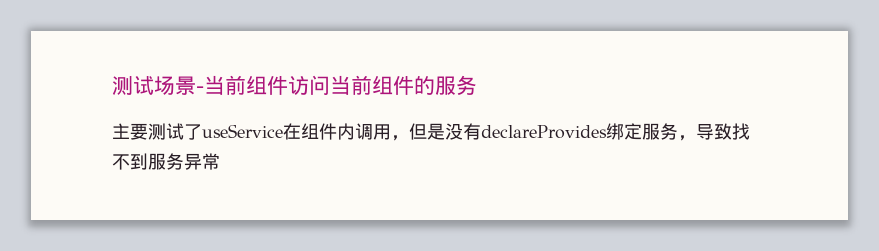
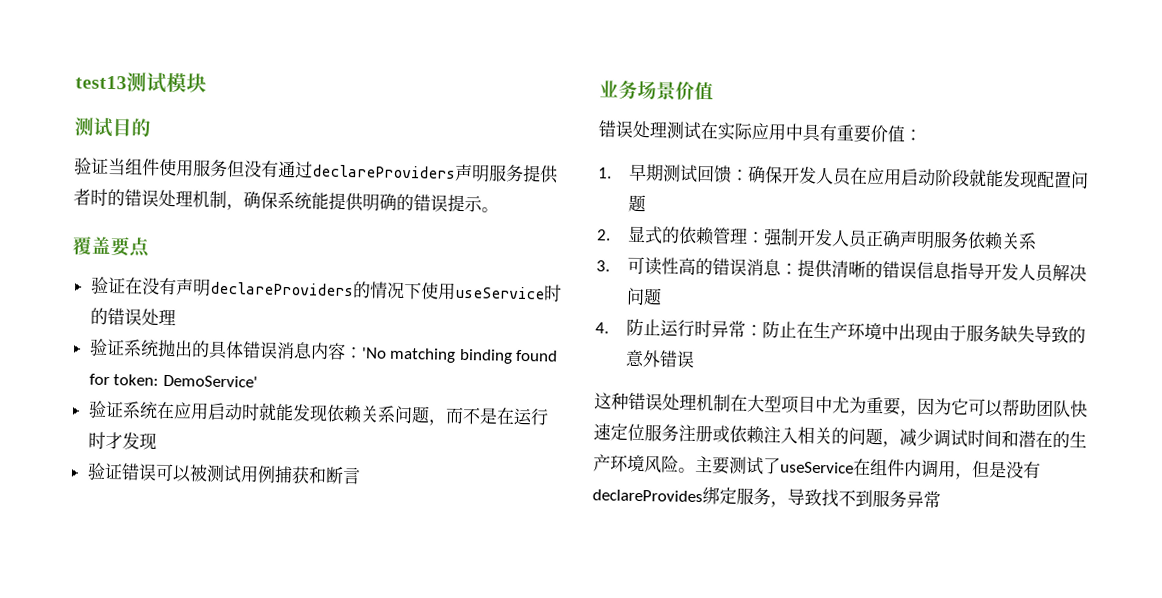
- 测试场景-当前组件访问当前组件的服务
- 主要测试了useService在组件内调用，但是没有declareProvides绑定服务，导致找不到服务异常
+ test13测试模块
+ 测试目的
+ 验证当组件使用服务但没有通过declareProviders声明服务提供者时的错误处理机制，确保系统能提供明确的错误提示。
+ 覆盖要点
+ 验证在没有声明declareProviders的情况下使用useService时的错误处理
+ 验证系统抛出的具体错误消息内容：'No matching binding found for token: DemoService'
+ 验证系统在应用启动时就能发现依赖关系问题，而不是在运行时才发现
+ 验证错误可以被测试用例捕获和断言
+ 业务场景价值
+ 错误处理测试在实际应用中具有重要价值：
+ 1.早期测试回馈：确保开发人员在应用启动阶段就能发现配置问题
+ 2.显式的依赖管理：强制开发人员正确声明服务依赖关系
+ 3.可读性高的错误消息：提供清晰的错误信息指导开发人员解决问题
+ 4.防止运行时异常：防止在生产环境中出现由于服务缺失导致的意外错误
+ 这种错误处理机制在大型项目中尤为重要，因为它可以帮助团队快速定位服务注册或依赖注入相关的问题，减少调试时间和潜在的生产环境风险。主要测试了useService在组件内调用，但是没有declareProvides绑定服务，导致找不到服务异常

